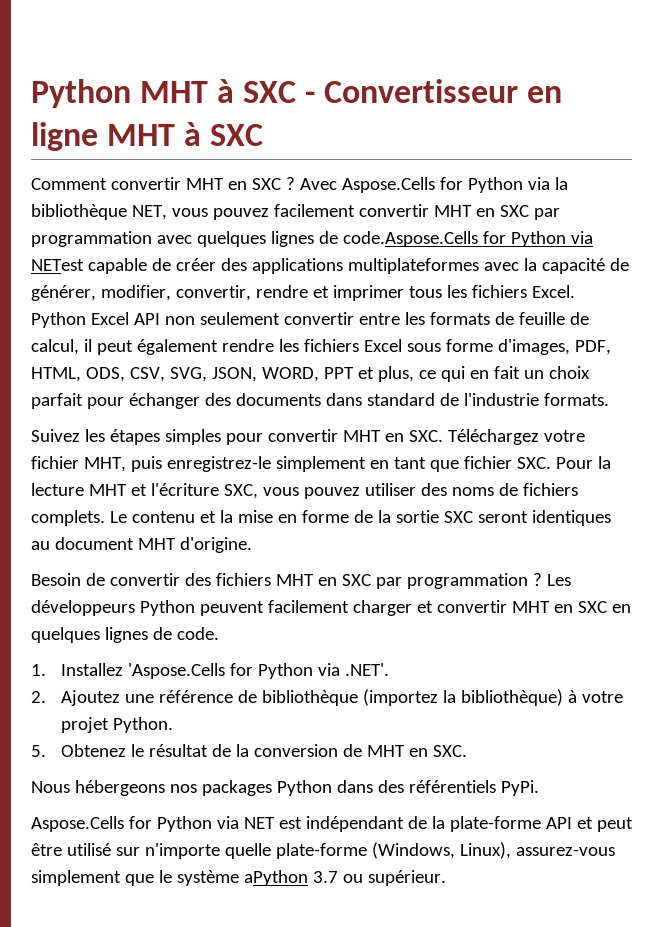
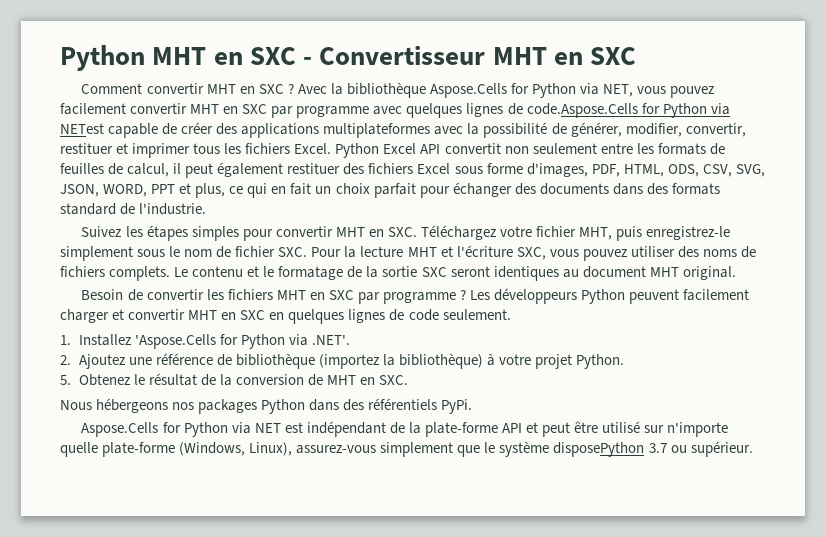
- Python MHT à SXC - Convertisseur en ligne MHT à SXC
+ Python MHT en SXC - Convertisseur MHT en SXC
- Avec Aspose.Cells for Python via la bibliothèque NET, vous pouvez facilement convertir MHT en SXC par programmation avec quelques lignes de code.Aspose.Cells for Python via NETest capable de créer des applications multiplateformes avec la capacité de générer, modifier, convertir, rendre et imprimer tous les fichiers Excel.
+ Avec la bibliothèque Aspose.Cells for Python via NET, vous pouvez facilement convertir MHT en SXC par programme avec quelques lignes de code.Aspose.Cells for Python via NETest capable de créer des applications multiplateformes avec la possibilité de générer, modifier, convertir, restituer et imprimer tous les fichiers Excel.
- Python Excel API non seulement convertir entre les formats de feuille de calcul, il peut également rendre les fichiers Excel sous forme d'images, PDF, HTML, ODS, CSV, SVG, JSON, WORD, PPT et plus, ce qui en fait un choix parfait pour échanger des documents dans standard de l'industrie formats.
+ Python Excel API convertit non seulement entre les formats de feuilles de calcul, il peut également restituer des fichiers Excel sous forme d'images, PDF, HTML, ODS, CSV, SVG, JSON, WORD, PPT et plus, ce qui en fait un choix parfait pour échanger des documents dans des formats standard de l'industrie.
- Suivez les étapes simples pour convertir MHT en SXC. Téléchargez votre fichier MHT, puis enregistrez-le simplement en tant que fichier SXC. Pour la lecture MHT et l'écriture SXC, vous pouvez utiliser des noms de fichiers complets.
+ Suivez les étapes simples pour convertir MHT en SXC. Téléchargez votre fichier MHT, puis enregistrez-le simplement sous le nom de fichier SXC. Pour la lecture MHT et l'écriture SXC, vous pouvez utiliser des noms de fichiers complets.
- Le contenu et la mise en forme de la sortie SXC seront identiques au document MHT d'origine.
+ Le contenu et le formatage de la sortie SXC seront identiques au document MHT original.
- Besoin de convertir des fichiers MHT en SXC par programmation ?
+ Besoin de convertir les fichiers MHT en SXC par programme ?
- Les développeurs Python peuvent facilement charger et convertir MHT en SXC en quelques lignes de code.
+ Les développeurs Python peuvent facilement charger et convertir MHT en SXC en quelques lignes de code seulement.
- Aspose.Cells for Python via NET est indépendant de la plate-forme API et peut être utilisé sur n'importe quelle plate-forme (Windows, Linux), assurez-vous simplement que le système aPython 3.7 ou supérieur.
+ Aspose.Cells for Python via NET est indépendant de la plate-forme API et peut être utilisé sur n'importe quelle plate-forme (Windows, Linux), assurez-vous simplement que le système disposePython 3.7 ou supérieur.

